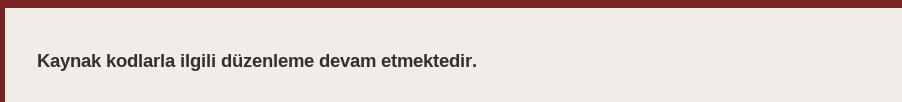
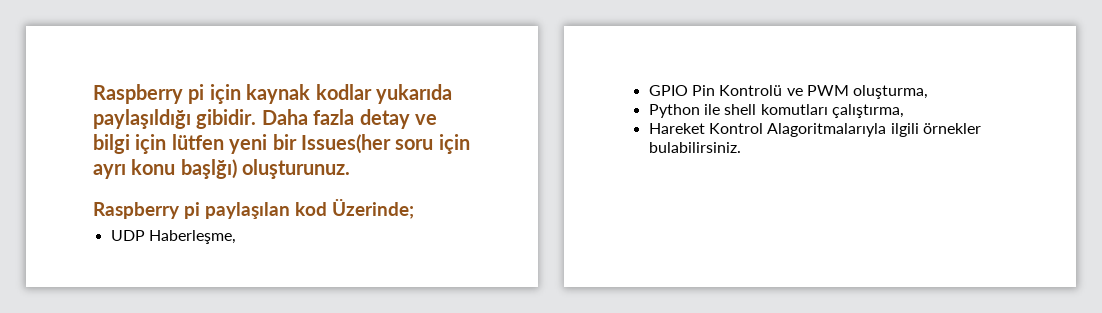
- Kaynak kodlarla ilgili düzenleme devam etmektedir.
+ Raspberry pi için kaynak kodlar yukarıda paylaşıldığı gibidir. Daha fazla detay ve bilgi için lütfen yeni bir Issues(her soru için ayrı konu başlğı) oluşturunuz.
+ Raspberry pi paylaşılan kod Üzerinde;
+ UDP Haberleşme,
+ GPIO Pin Kontrolü ve PWM oluşturma,
+ Python ile shell komutları çalıştırma,
+ Hareket Kontrol Alagoritmalarıyla ilgili örnekler bulabilirsiniz.

